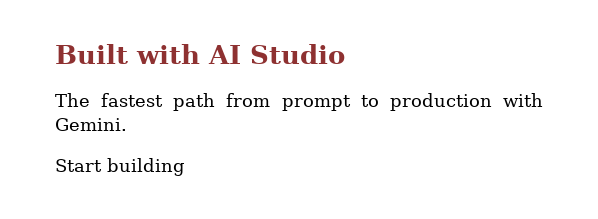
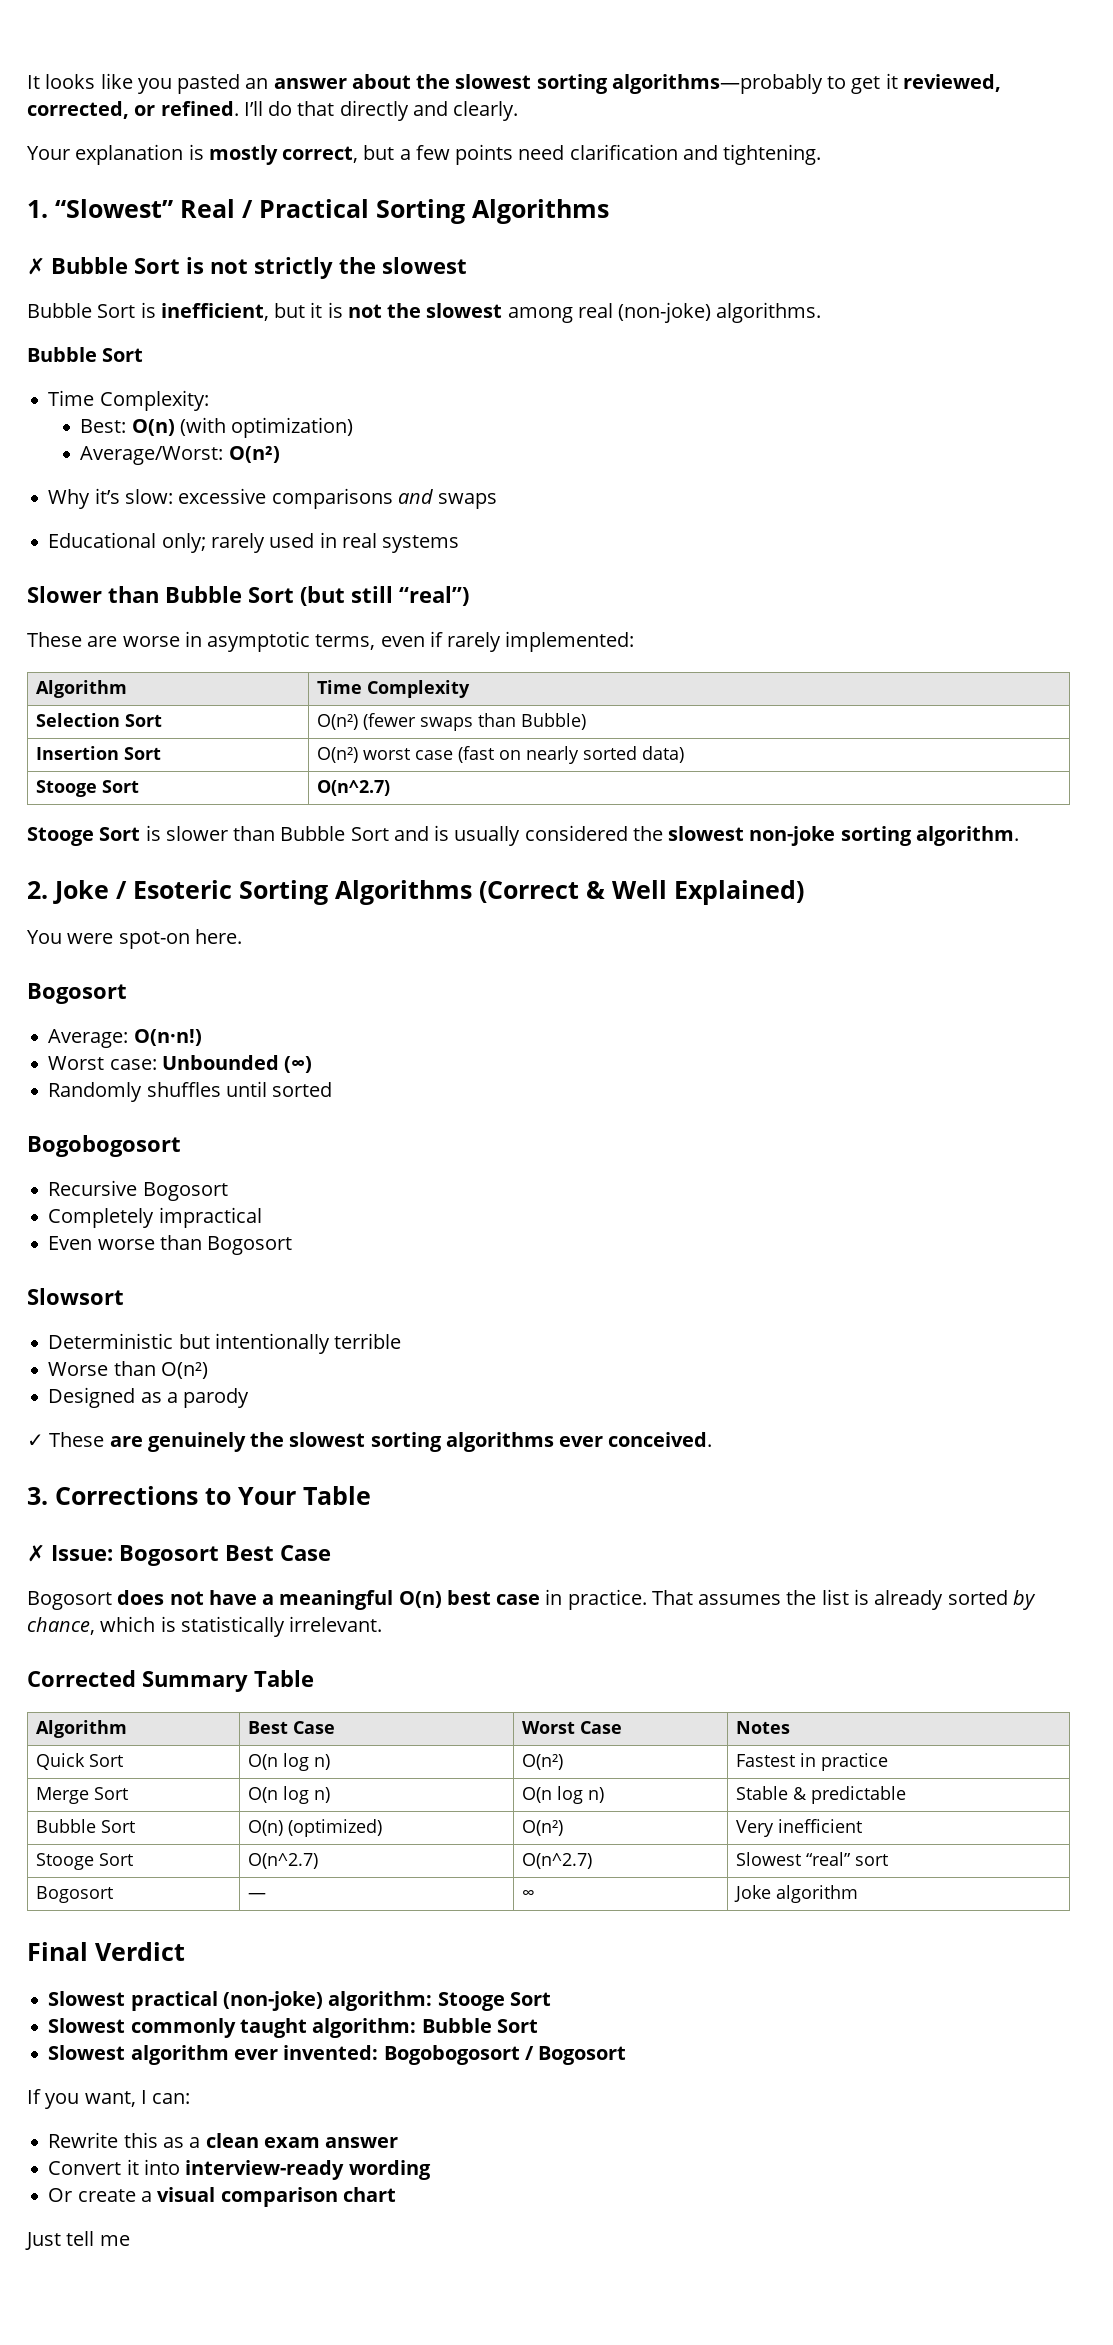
- Built with AI Studio
- The fastest path from prompt to production with Gemini.
- Start building
+ It looks like you pasted an answer about the slowest sorting algorithms—probably to get it reviewed, corrected, or refined. I’ll do that directly and clearly.
+ Your explanation is mostly correct, but a few points need clarification and tightening.
+ 1. “Slowest” Real / Practical Sorting Algorithms
+ ✗ Bubble Sort is not strictly the slowest
+ Bubble Sort is inefficient, but it is not the slowest among real (non-joke) algorithms.
+ Bubble Sort
+ Time Complexity:
+ Best: O(n) (with optimization)
+ Average/Worst: O(n²)
+ Why it’s slow: excessive comparisons and swaps
+ Educational only; rarely used in real systems
+ Slower than Bubble Sort (but still “real”)
+ These are worse in asymptotic terms, even if rarely implemented:
+ Algorithm | Time Complexity
+ Selection Sort | O(n²) (fewer swaps than Bubble)
+ Insertion Sort | O(n²) worst case (fast on nearly sorted data)
+ Stooge Sort | O(n^2.7)
+ Stooge Sort is slower than Bubble Sort and is usually considered the slowest non-joke sorting algorithm.
+ 2. Joke / Esoteric Sorting Algorithms (Correct & Well Explained)
+ You were spot-on here.
+ Bogosort
+ Average: O(n·n!)
+ Worst case: Unbounded (∞)
+ Randomly shuffles until sorted
+ Bogobogosort
+ Recursive Bogosort
+ Completely impractical
+ Even worse than Bogosort
+ Slowsort
+ Deterministic but intentionally terrible
+ Worse than O(n²)
+ Designed as a parody
+ ✓ These are genuinely the slowest sorting algorithms ever conceived.
+ 3. Corrections to Your Table
+ ✗ Issue: Bogosort Best Case
+ Bogosort does not have a meaningful O(n) best case in practice. That assumes the list is already sorted by chance, which is statistically irrelevant.
+ Corrected Summary Table
+ Algorithm | Best Case | Worst Case | Notes
+ Quick Sort | O(n log n) | O(n²) | Fastest in practice
+ Merge Sort | O(n log n) | O(n log n) | Stable & predictable
+ Bubble Sort | O(n) (optimized) | O(n²) | Very inefficient
+ Stooge Sort | O(n^2.7) | O(n^2.7) | Slowest “real” sort
+ Bogosort | — | ∞ | Joke algorithm
+ Final Verdict
+ Slowest practical (non-joke) algorithm: Stooge Sort
+ Slowest commonly taught algorithm: Bubble Sort
+ Slowest algorithm ever invented: Bogobogosort / Bogosort
+ If you want, I can:
+ Rewrite this as a clean exam answer
+ Convert it into interview-ready wording
+ Or create a visual comparison chart
+ Just tell me

